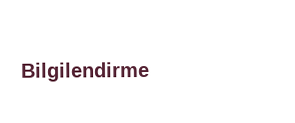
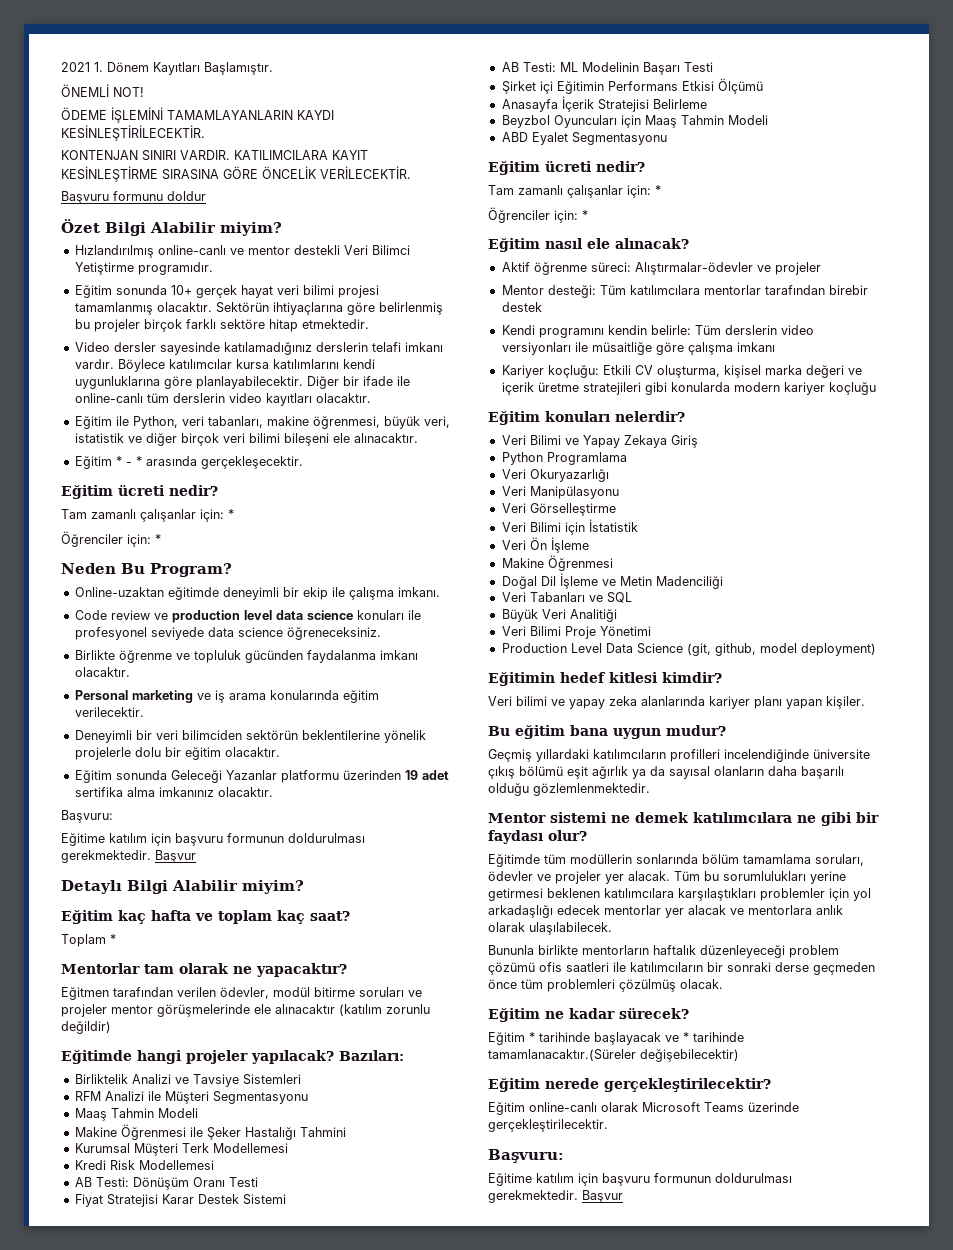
- Bilgilendirme
+ 2021 1. Dönem Kayıtları Başlamıştır.
+ ÖNEMLİ NOT!
+ ÖDEME İŞLEMİNİ TAMAMLAYANLARIN KAYDI KESİNLEŞTİRİLECEKTİR.
+ KONTENJAN SINIRI VARDIR. KATILIMCILARA KAYIT KESİNLEŞTİRME SIRASINA GÖRE ÖNCELİK VERİLECEKTİR.
+ Başvuru formunu doldur
+ Özet Bilgi Alabilir miyim?
+ Hızlandırılmış online-canlı ve mentor destekli Veri Bilimci Yetiştirme programıdır.
+ Eğitim sonunda 10+ gerçek hayat veri bilimi projesi tamamlanmış olacaktır. Sektörün ihtiyaçlarına göre belirlenmiş bu projeler birçok farklı sektöre hitap etmektedir.
+ Video dersler sayesinde katılamadığınız derslerin telafi imkanı vardır. Böylece katılımcılar kursa katılımlarını kendi uygunluklarına göre planlayabilecektir. Diğer bir ifade ile online-canlı tüm derslerin video kayıtları olacaktır.
+ Eğitim ile Python, veri tabanları, makine öğrenmesi, büyük veri, istatistik ve diğer birçok veri bilimi bileşeni ele alınacaktır.
+ Eğitim * - * arasında gerçekleşecektir.
+ Eğitim ücreti nedir?
+ Tam zamanlı çalışanlar için: *
+ Öğrenciler için: *
+ Neden Bu Program?
+ Online-uzaktan eğitimde deneyimli bir ekip ile çalışma imkanı.
+ Code review ve production level data science konuları ile profesyonel seviyede data science öğreneceksiniz.
+ Birlikte öğrenme ve topluluk gücünden faydalanma imkanı olacaktır.
+ Personal marketing ve iş arama konularında eğitim verilecektir.
+ Deneyimli bir veri bilimciden sektörün beklentilerine yönelik projelerle dolu bir eğitim olacaktır.
+ Eğitim sonunda Geleceği Yazanlar platformu üzerinden 19 adet sertifika alma imkanınız olacaktır.
+ Başvuru:
+ Eğitime katılım için başvuru formunun doldurulması gerekmektedir. Başvur
+ Detaylı Bilgi Alabilir miyim?
+ Eğitim kaç hafta ve toplam kaç saat?
+ Toplam *
+ Mentorlar tam olarak ne yapacaktır?
+ Eğitmen tarafından verilen ödevler, modül bitirme soruları ve projeler mentor görüşmelerinde ele alınacaktır (katılım zorunlu değildir)
+ Eğitimde hangi projeler yapılacak? Bazıları:
+ Birliktelik Analizi ve Tavsiye Sistemleri
+ RFM Analizi ile Müşteri Segmentasyonu
+ Maaş Tahmin Modeli
+ Makine Öğrenmesi ile Şeker Hastalığı Tahmini
+ Kurumsal Müşteri Terk Modellemesi
+ Kredi Risk Modellemesi
+ AB Testi: Dönüşüm Oranı Testi
+ Fiyat Stratejisi Karar Destek Sistemi
+ AB Testi: ML Modelinin Başarı Testi
+ Şirket içi Eğitimin Performans Etkisi Ölçümü
+ Anasayfa İçerik Stratejisi Belirleme
+ Beyzbol Oyuncuları için Maaş Tahmin Modeli
+ ABD Eyalet Segmentasyonu
+ Eğitim ücreti nedir?
+ Tam zamanlı çalışanlar için: *
+ Öğrenciler için: *
+ Eğitim nasıl ele alınacak?
+ Aktif öğrenme süreci: Alıştırmalar-ödevler ve projeler
+ Mentor desteği: Tüm katılımcılara mentorlar tarafından birebir destek
+ Kendi programını kendin belirle: Tüm derslerin video versiyonları ile müsaitliğe göre çalışma imkanı
+ Kariyer koçluğu: Etkili CV oluşturma, kişisel marka değeri ve içerik üretme stratejileri gibi konularda modern kariyer koçluğu
+ Eğitim konuları nelerdir?
+ Veri Bilimi ve Yapay Zekaya Giriş
+ Python Programlama
+ Veri Okuryazarlığı
+ Veri Manipülasyonu
+ Veri Görselleştirme
+ Veri Bilimi için İstatistik
+ Veri Ön İşleme
+ Makine Öğrenmesi
+ Doğal Dil İşleme ve Metin Madenciliği
+ Veri Tabanları ve SQL
+ Büyük Veri Analitiği
+ Veri Bilimi Proje Yönetimi
+ Production Level Data Science (git, github, model deployment)
+ Eğitimin hedef kitlesi kimdir?
+ Veri bilimi ve yapay zeka alanlarında kariyer planı yapan kişiler.
+ Bu eğitim bana uygun mudur?
+ Geçmiş yıllardaki katılımcıların profilleri incelendiğinde üniversite çıkış bölümü eşit ağırlık ya da sayısal olanların daha başarılı olduğu gözlemlenmektedir.
+ Mentor sistemi ne demek katılımcılara ne gibi bir faydası olur?
+ Eğitimde tüm modüllerin sonlarında bölüm tamamlama soruları, ödevler ve projeler yer alacak. Tüm bu sorumlulukları yerine getirmesi beklenen katılımcılara karşılaştıkları problemler için yol arkadaşlığı edecek mentorlar yer alacak ve mentorlara anlık olarak ulaşılabilecek.
+ Bununla birlikte mentorların haftalık düzenleyeceği problem çözümü ofis saatleri ile katılımcıların bir sonraki derse geçmeden önce tüm problemleri çözülmüş olacak.
+ Eğitim ne kadar sürecek?
+ Eğitim * tarihinde başlayacak ve * tarihinde tamamlanacaktır.(Süreler değişebilecektir)
+ Eğitim nerede gerçekleştirilecektir?
+ Eğitim online-canlı olarak Microsoft Teams üzerinde gerçekleştirilecektir.
+ Başvuru:
+ Eğitime katılım için başvuru formunun doldurulması gerekmektedir. Başvur

